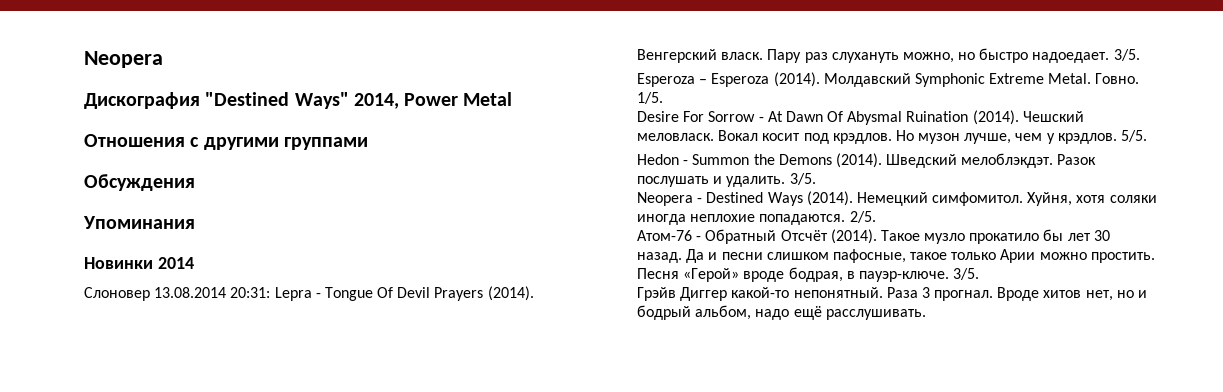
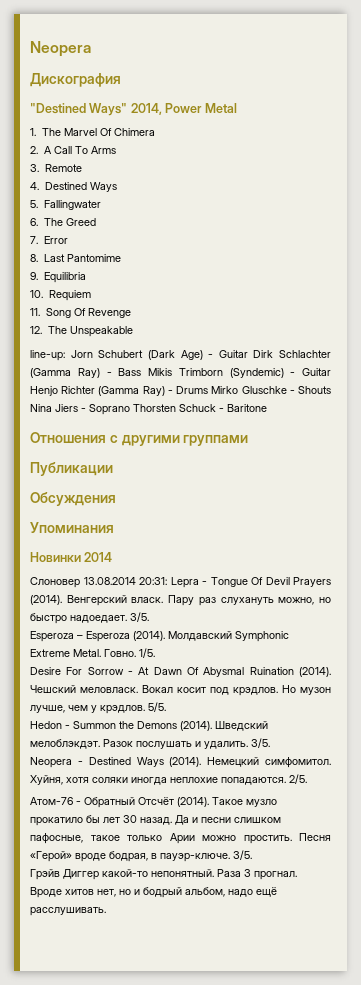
- Дискография "Destined Ways" 2014, Power Metal
+ Дискография
+ "Destined Ways" 2014, Power Metal
+ 1. The Marvel Of Chimera
+ 2. A Call To Arms
+ 3. Remote
+ 4. Destined Ways
+ 5. Fallingwater
+ 6. The Greed
+ 7. Error
+ 8. Last Pantomime
+ 9. Equilibria
+ 10. Requiem
+ 11. Song Of Revenge
+ 12. The Unspeakable
+ line-up: Jorn Schubert (Dark Age) - Guitar Dirk Schlachter (Gamma Ray) - Bass Mikis Trimborn (Syndemic) - Guitar Henjo Richter (Gamma Ray) - Drums Mirko Gluschke - Shouts Nina Jiers - Soprano Thorsten Schuck - Baritone
+ Публикации

